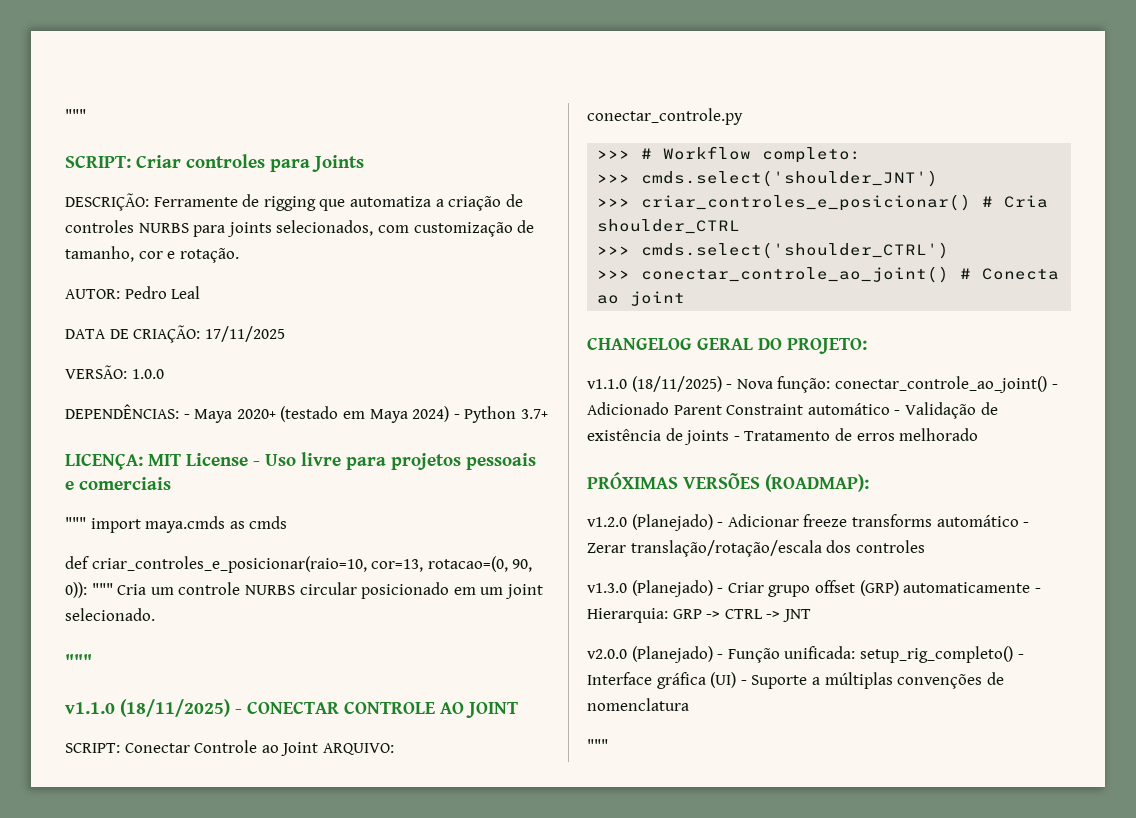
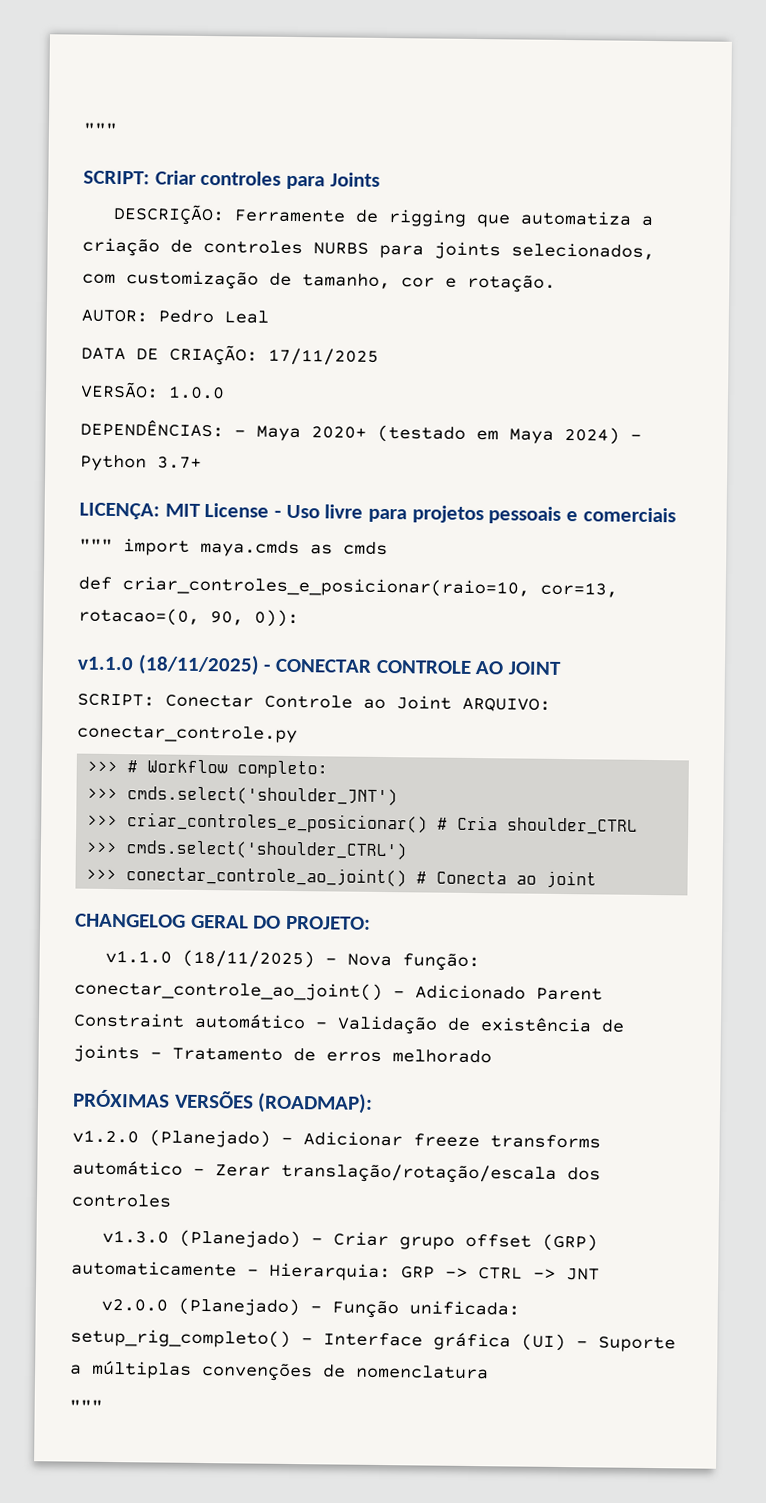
- def criar_controles_e_posicionar(raio=10, cor=13, rotacao=(0, 90, 0)): """ Cria um controle NURBS circular posicionado em um joint selecionado.
- """
+ def criar_controles_e_posicionar(raio=10, cor=13, rotacao=(0, 90, 0)):

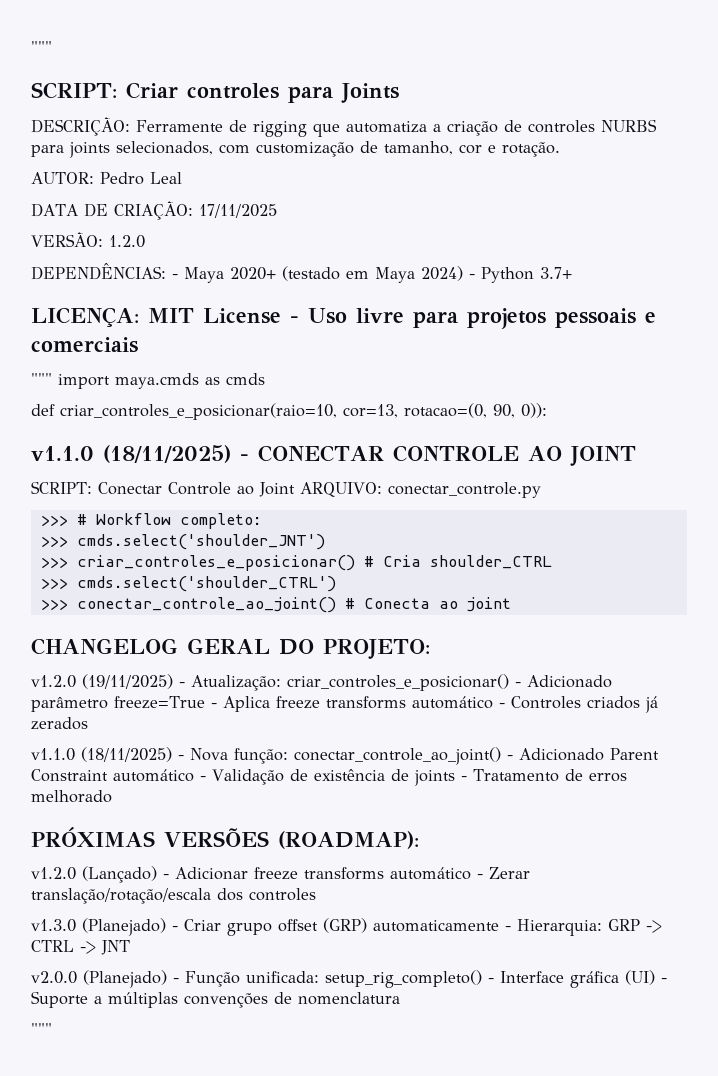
- VERSÃO: 1.0.0
+ VERSÃO: 1.2.0
+ v1.2.0 (19/11/2025) - Atualização: criar_controles_e_posicionar() - Adicionado parâmetro freeze=True - Aplica freeze transforms automático - Controles criados já zerados
- v1.2.0 (Planejado) - Adicionar freeze transforms automático - Zerar translação/rotação/escala dos controles
+ v1.2.0 (Lançado) - Adicionar freeze transforms automático - Zerar translação/rotação/escala dos controles

